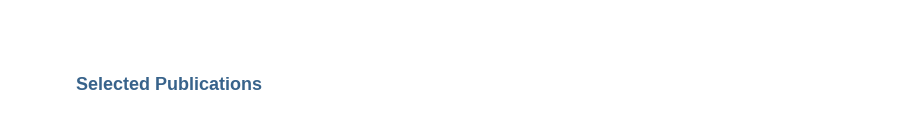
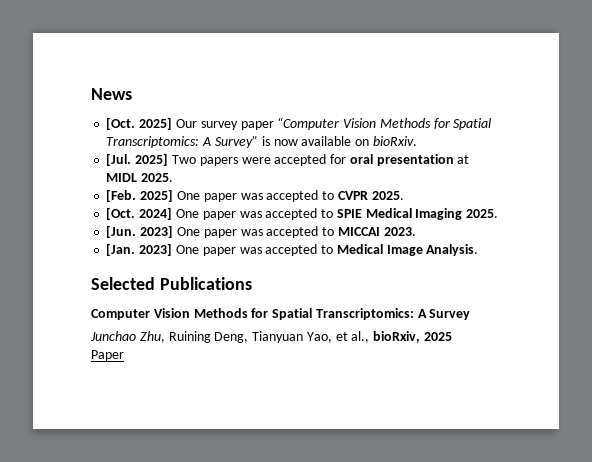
+ News
+ [Oct. 2025] Our survey paper “Computer Vision Methods for Spatial Transcriptomics: A Survey” is now available on bioRxiv.
+ [Jul. 2025] Two papers were accepted for oral presentation at MIDL 2025.
+ [Feb. 2025] One paper was accepted to CVPR 2025.
+ [Oct. 2024] One paper was accepted to SPIE Medical Imaging 2025.
+ [Jun. 2023] One paper was accepted to MICCAI 2023.
+ [Jan. 2023] One paper was accepted to Medical Image Analysis.
  Selected Publications
+ Computer Vision Methods for Spatial Transcriptomics: A Survey
+ Junchao Zhu, Ruining Deng, Tianyuan Yao, et al., bioRxiv, 2025
+ Paper

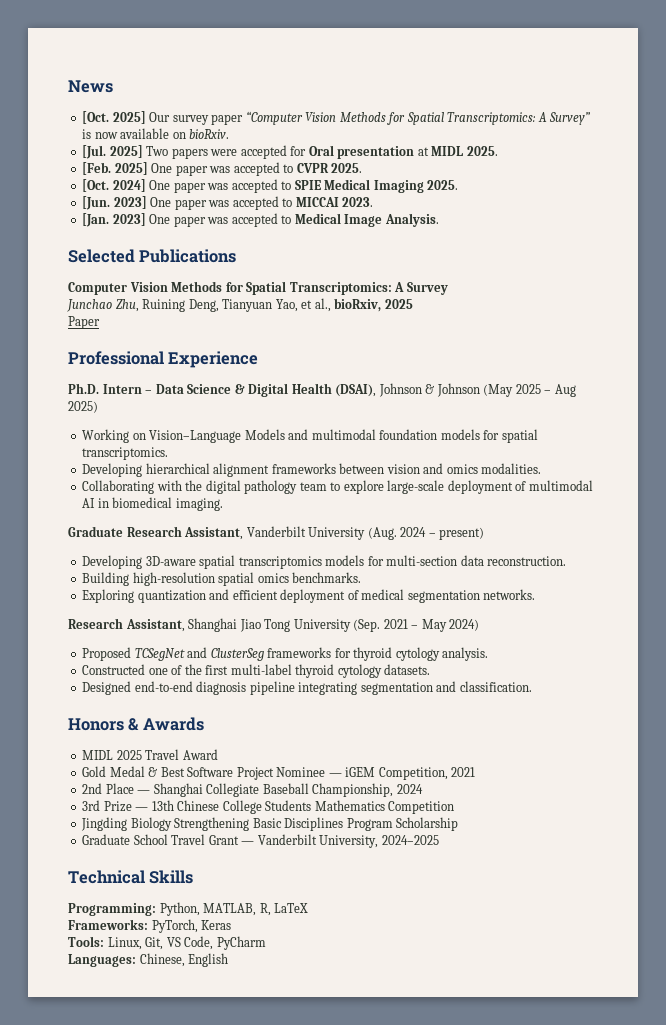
- [Jul. 2025] Two papers were accepted for oral presentation at MIDL 2025.
+ [Jul. 2025] Two papers were accepted for Oral presentation at MIDL 2025.
+ Professional Experience
+ Ph.D. Intern – Data Science & Digital Health (DSAI), Johnson & Johnson (May 2025 – Aug 2025)
+ Working on Vision–Language Models and multimodal foundation models for spatial transcriptomics.
+ Developing hierarchical alignment frameworks between vision and omics modalities.
+ Collaborating with the digital pathology team to explore large-scale deployment of multimodal AI in biomedical imaging.
+ Graduate Research Assistant, Vanderbilt University (Aug. 2024 – present)
+ Developing 3D-aware spatial transcriptomics models for multi-section data reconstruction.
+ Building high-resolution spatial omics benchmarks.
+ Exploring quantization and efficient deployment of medical segmentation networks.
+ Research Assistant, Shanghai Jiao Tong University (Sep. 2021 – May 2024)
+ Proposed TCSegNet and ClusterSeg frameworks for thyroid cytology analysis.
+ Constructed one of the first multi-label thyroid cytology datasets.
+ Designed end-to-end diagnosis pipeline integrating segmentation and classification.
+ Honors & Awards
+ MIDL 2025 Travel Award
+ Gold Medal & Best Software Project Nominee — iGEM Competition, 2021
+ 2nd Place — Shanghai Collegiate Baseball Championship, 2024
+ 3rd Prize — 13th Chinese College Students Mathematics Competition
+ Jingding Biology Strengthening Basic Disciplines Program Scholarship
+ Graduate School Travel Grant — Vanderbilt University, 2024–2025
+ Technical Skills
+ Programming: Python, MATLAB, R, LaTeX
+ Frameworks: PyTorch, Keras
+ Tools: Linux, Git, VS Code, PyCharm
+ Languages: Chinese, English

